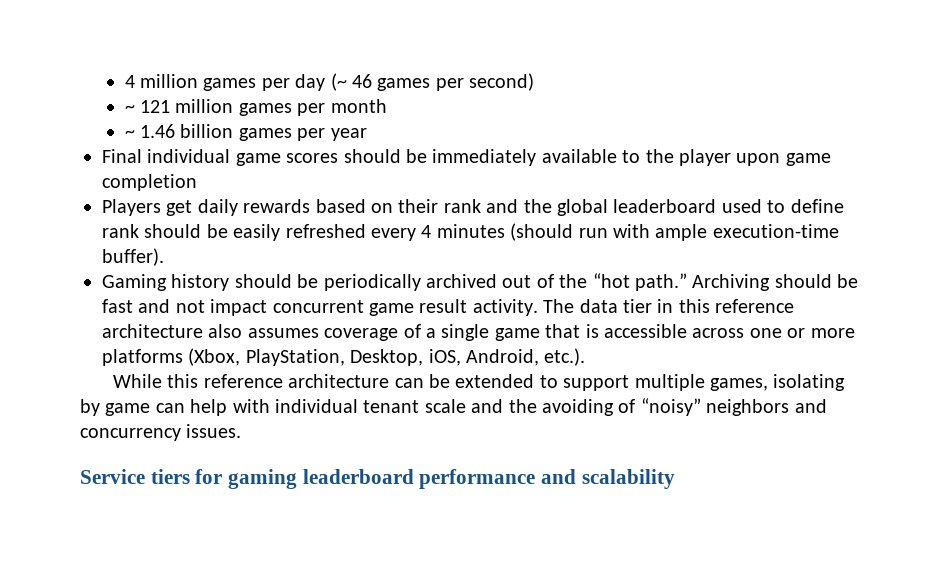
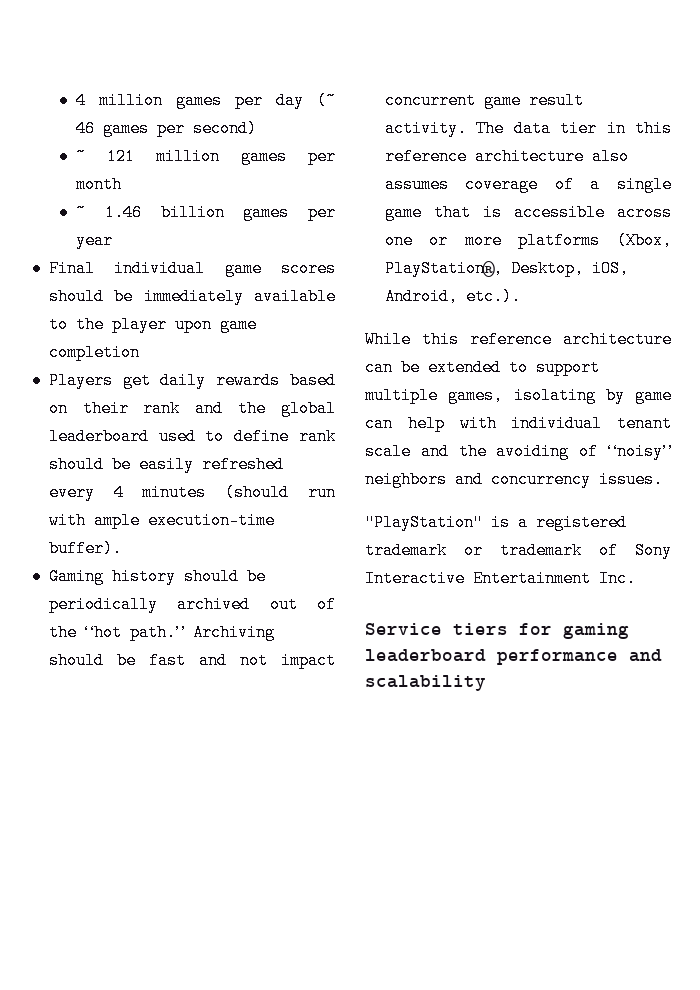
- The data tier in this reference architecture also assumes coverage of a single game that is accessible across one or more platforms (Xbox, PlayStation, Desktop, iOS, Android, etc.).
+ The data tier in this reference architecture also assumes coverage of a single game that is accessible across one or more platforms (Xbox, PlayStation®, Desktop, iOS, Android, etc.).
+ "PlayStation" is a registered trademark or trademark of Sony Interactive Entertainment Inc.

